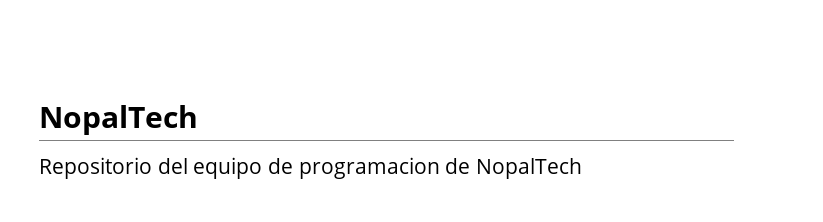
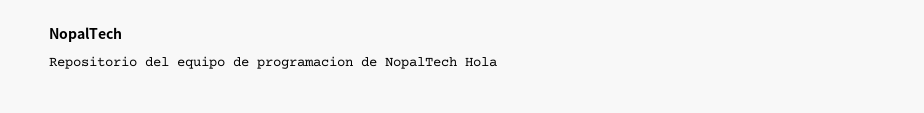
- Repositorio del equipo de programacion de NopalTech
+ Repositorio del equipo de programacion de NopalTech Hola

